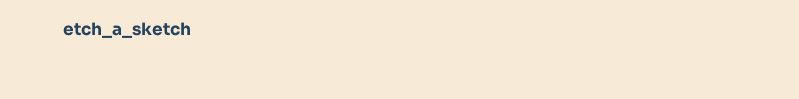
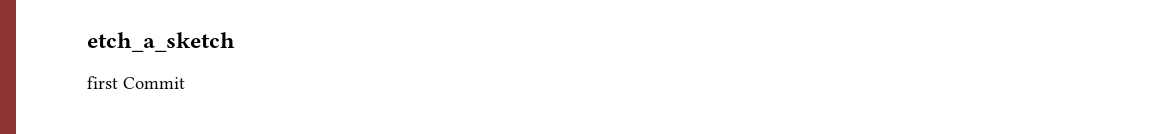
+ first Commit

